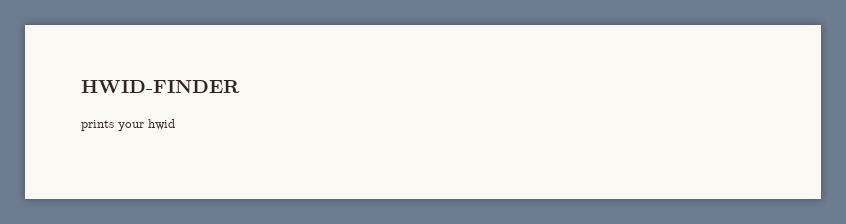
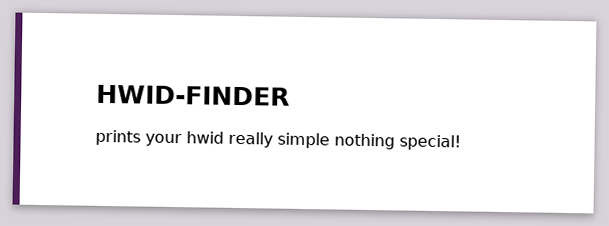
- prints your hwid
+ prints your hwid really simple nothing special!

